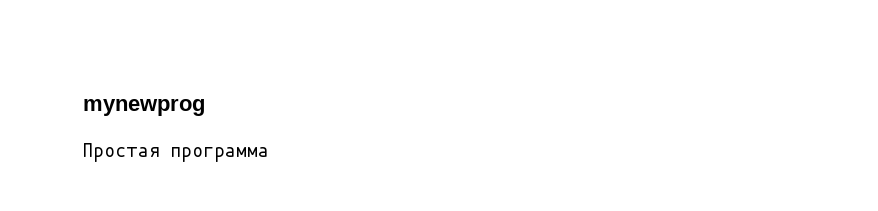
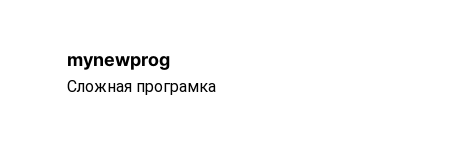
- Простая программа
+ Сложная програмка

